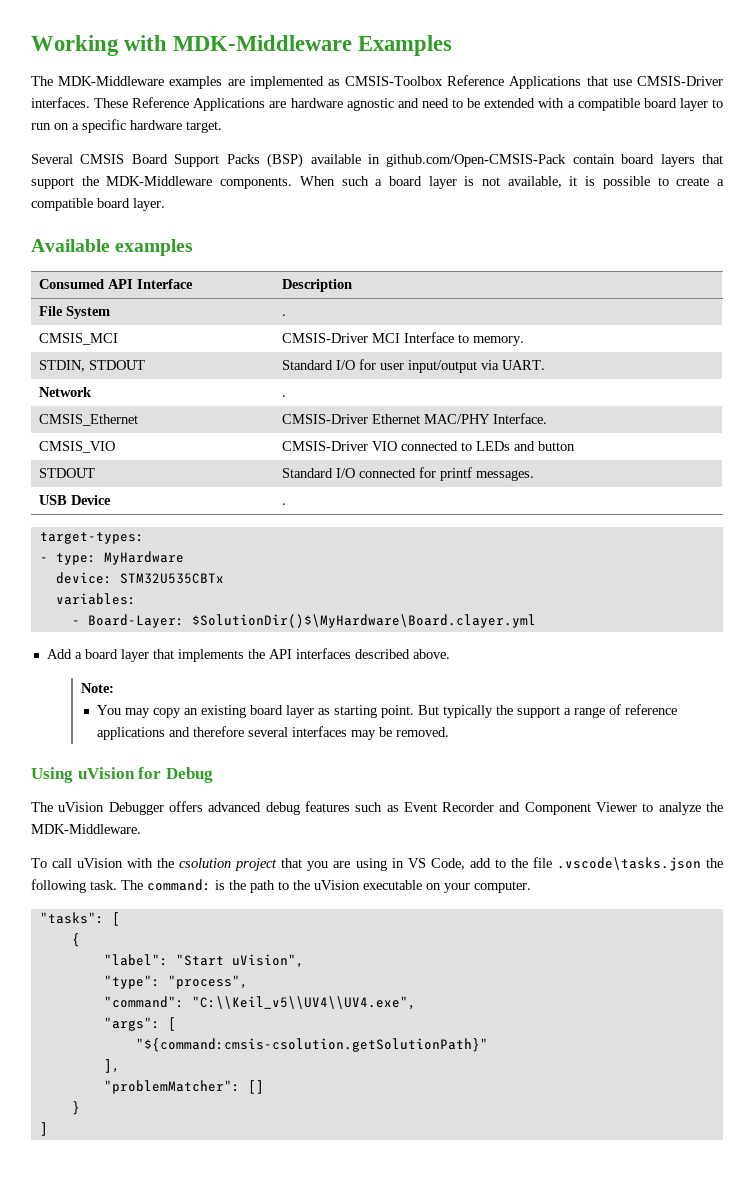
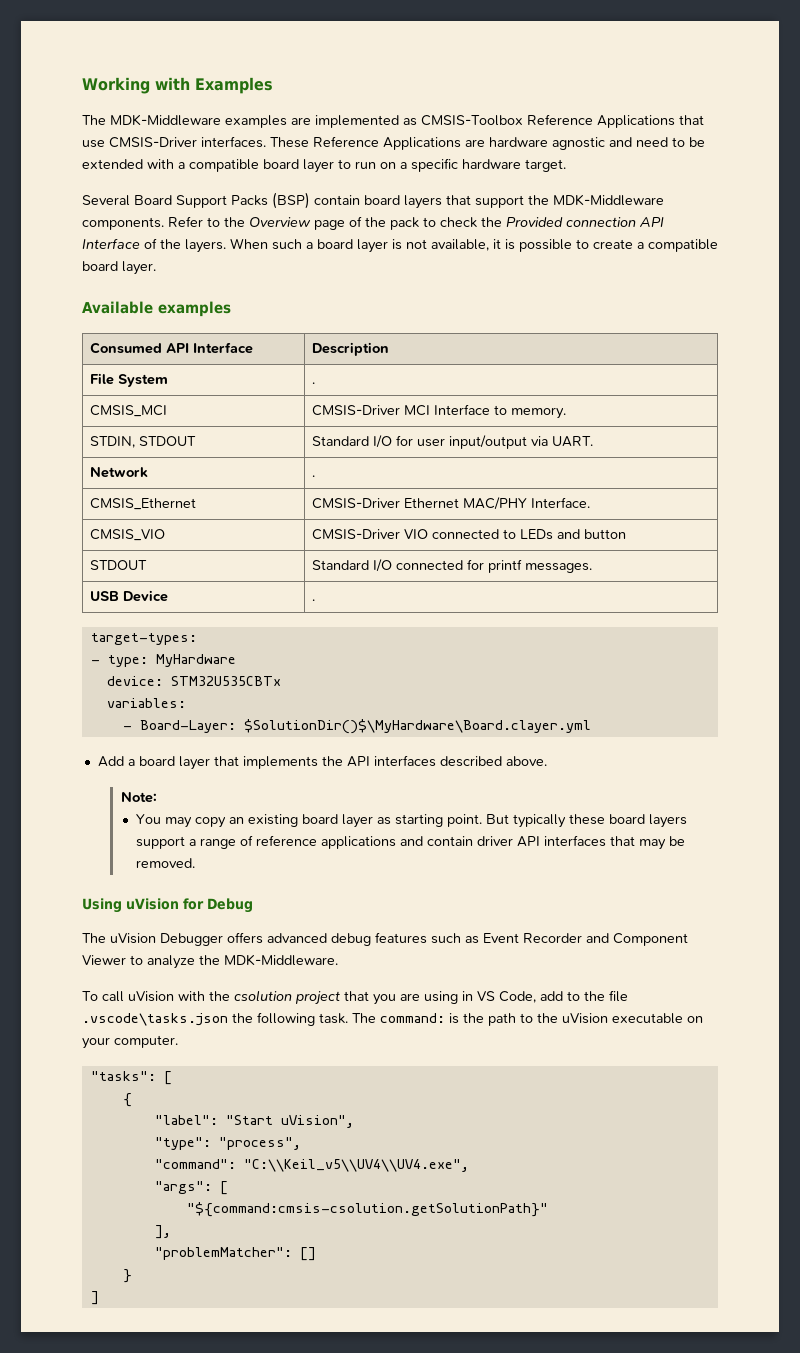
- Working with MDK-Middleware Examples
+ Working with Examples
- Several CMSIS Board Support Packs (BSP) available in github.com/Open-CMSIS-Pack contain board layers that support the MDK-Middleware components.
+ Several Board Support Packs (BSP) contain board layers that support the MDK-Middleware components.
+ Refer to the Overview page of the pack to check the Provided connection API Interface of the layers.
- But typically the support a range of reference applications and therefore several interfaces may be removed.
+ But typically these board layers support a range of reference applications and contain driver API interfaces that may be removed.

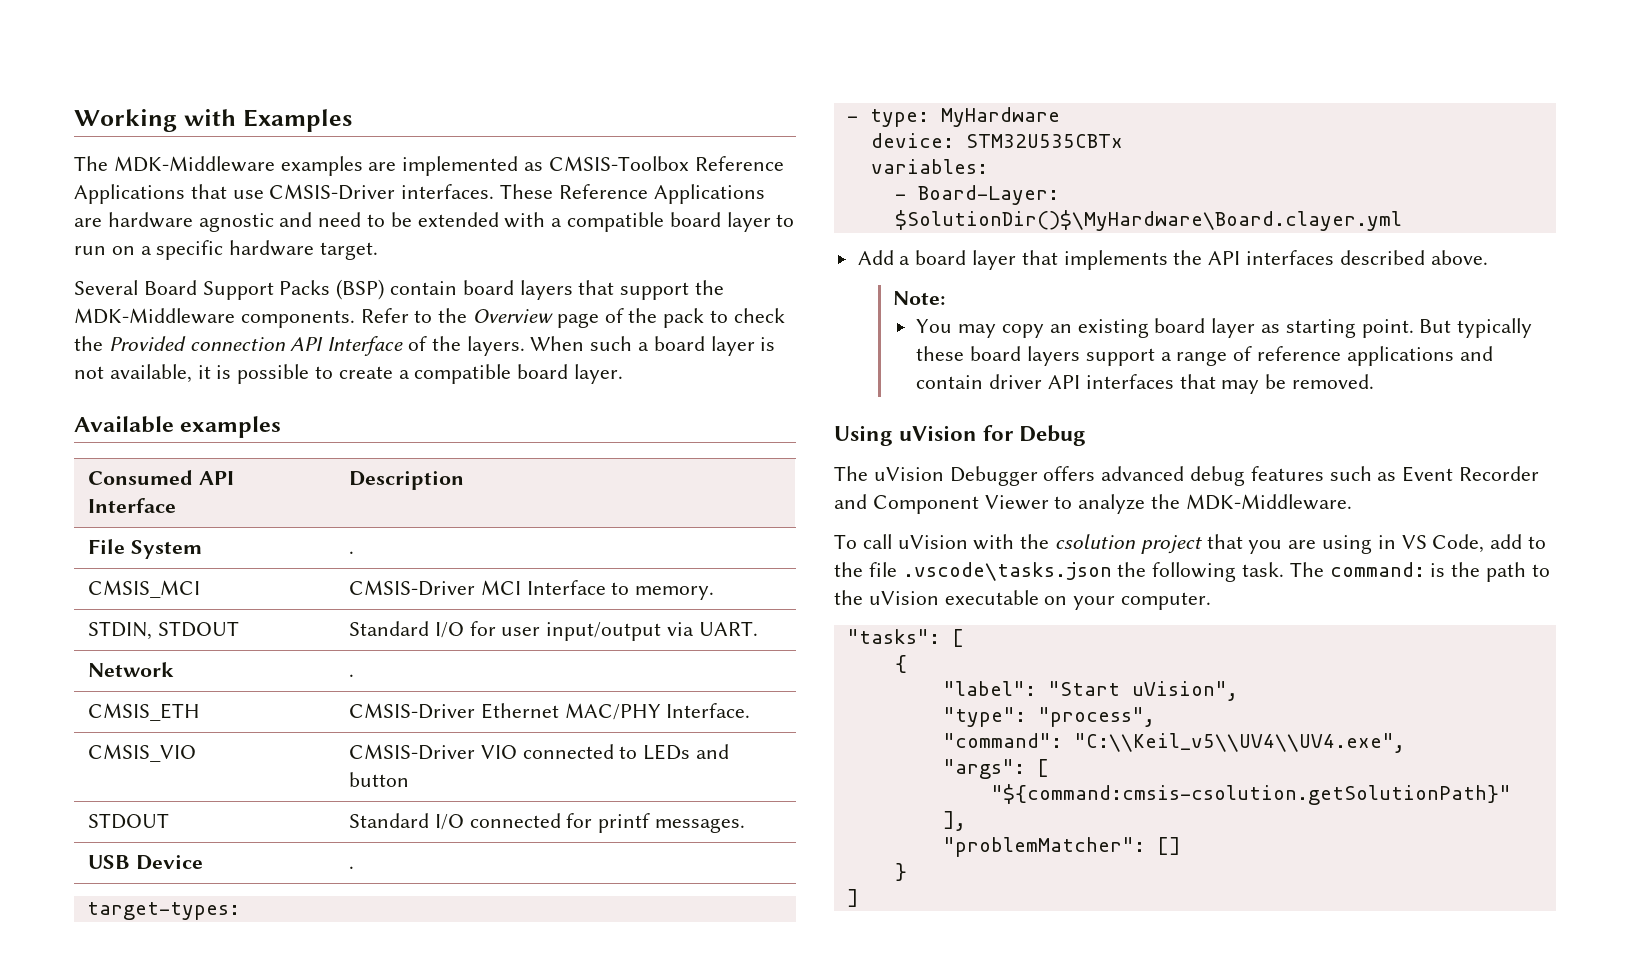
- CMSIS_Ethernet | CMSIS-Driver Ethernet MAC/PHY Interface.
+ CMSIS_ETH | CMSIS-Driver Ethernet MAC/PHY Interface.

